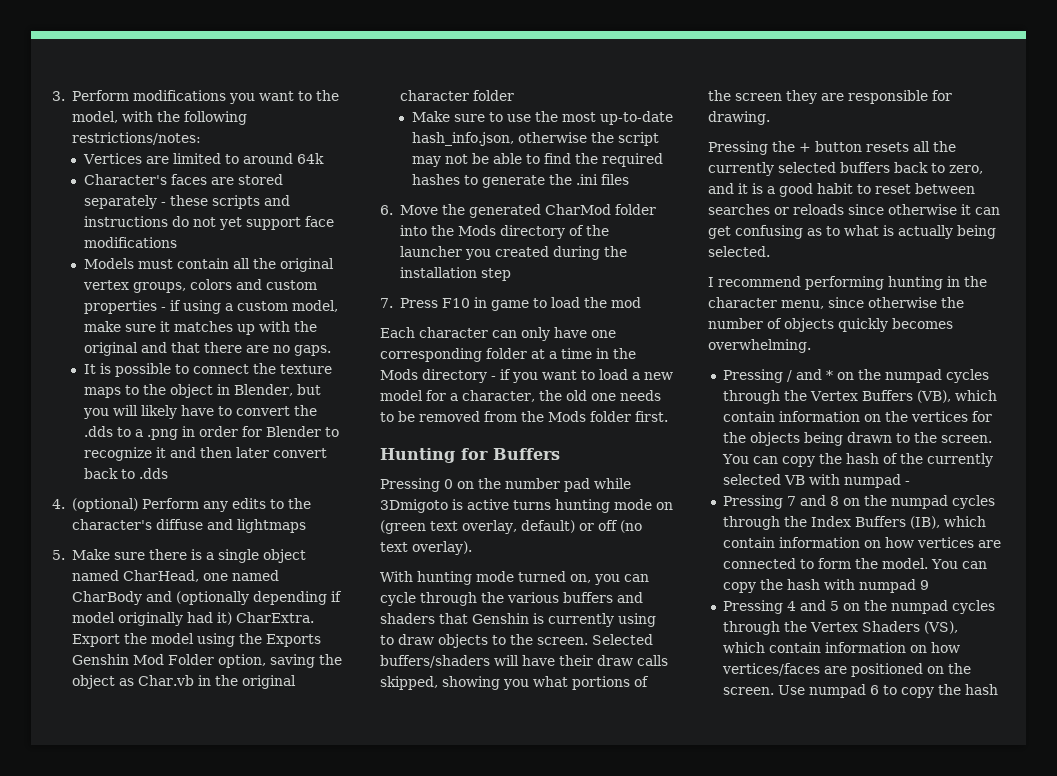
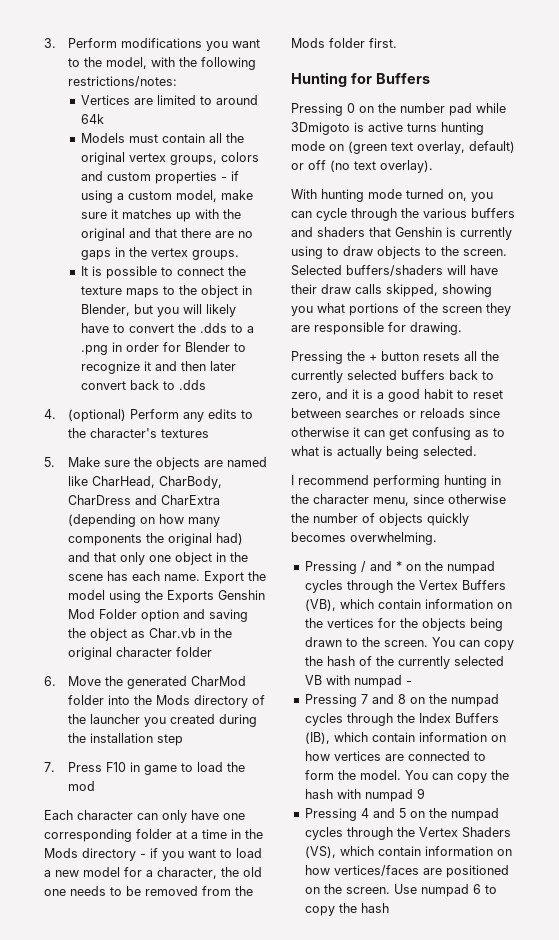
- Character's faces are stored separately - these scripts and instructions do not yet support face modifications
- Models must contain all the original vertex groups, colors and custom properties - if using a custom model, make sure it matches up with the original and that there are no gaps.
+ Models must contain all the original vertex groups, colors and custom properties - if using a custom model, make sure it matches up with the original and that there are no gaps in the vertex groups.
- 4. (optional) Perform any edits to the character's diffuse and lightmaps
+ 4. (optional) Perform any edits to the character's textures
- 5. Make sure there is a single object named CharHead, one named CharBody and (optionally depending if model originally had it) CharExtra.
+ 5. Make sure the objects are named like CharHead, CharBody, CharDress and CharExtra (depending on how many components the original had) and that only one object in the scene has each name.
- Export the model using the Exports Genshin Mod Folder option, saving the object as Char.vb in the original character folder
+ Export the model using the Exports Genshin Mod Folder option and saving the object as Char.vb in the original character folder
- Make sure to use the most up-to-date hash_info.json, otherwise the script may not be able to find the required hashes to generate the .ini files

